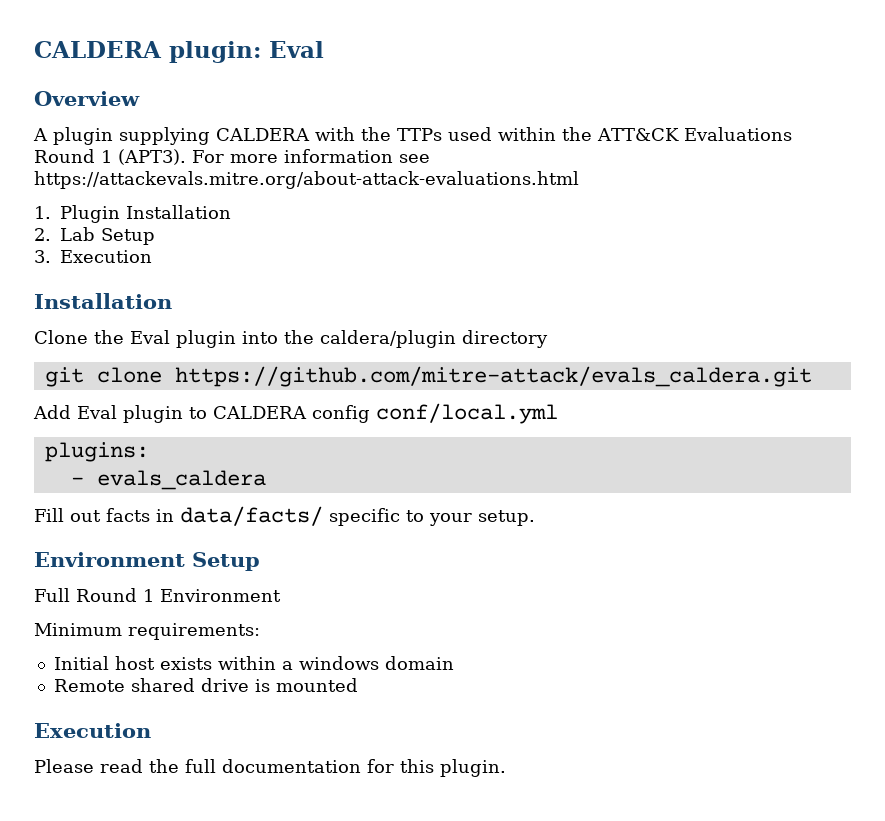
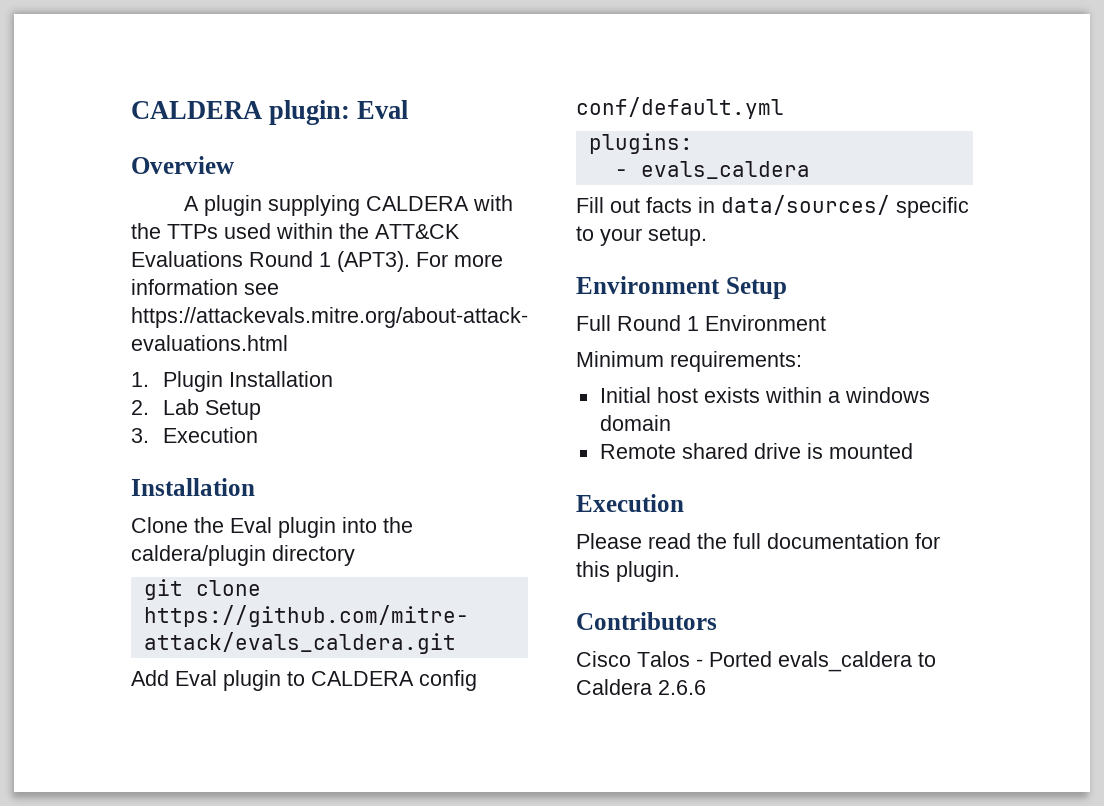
- Add Eval plugin to CALDERA config conf/local.yml
+ Add Eval plugin to CALDERA config conf/default.yml
- Fill out facts in data/facts/ specific to your setup.
+ Fill out facts in data/sources/ specific to your setup.
+ Contributors
+ Cisco Talos - Ported evals_caldera to Caldera 2.6.6

